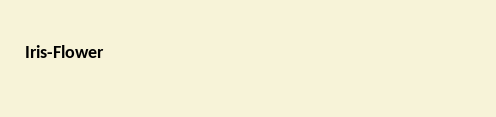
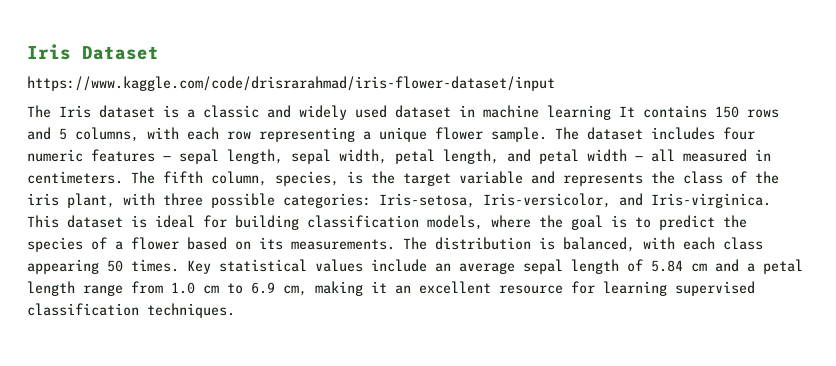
- Iris-Flower
+ Iris Dataset
+ https://www.kaggle.com/code/drisrarahmad/iris-flower-dataset/input
+ The Iris dataset is a classic and widely used dataset in machine learning It contains 150 rows and 5 columns, with each row representing a unique flower sample. The dataset includes four numeric features — sepal length, sepal width, petal length, and petal width — all measured in centimeters. The fifth column, species, is the target variable and represents the class of the iris plant, with three possible categories: Iris-setosa, Iris-versicolor, and Iris-virginica. This dataset is ideal for building classification models, where the goal is to predict the species of a flower based on its measurements. The distribution is balanced, with each class appearing 50 times. Key statistical values include an average sepal length of 5.84 cm and a petal length range from 1.0 cm to 6.9 cm, making it an excellent resource for learning supervised classification techniques.

